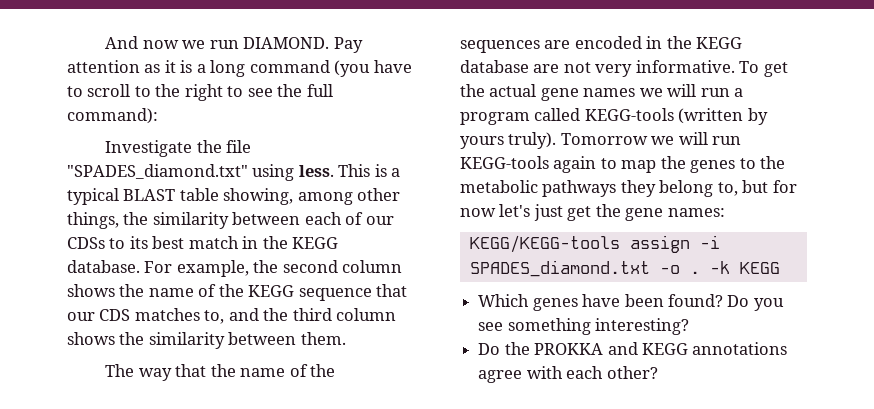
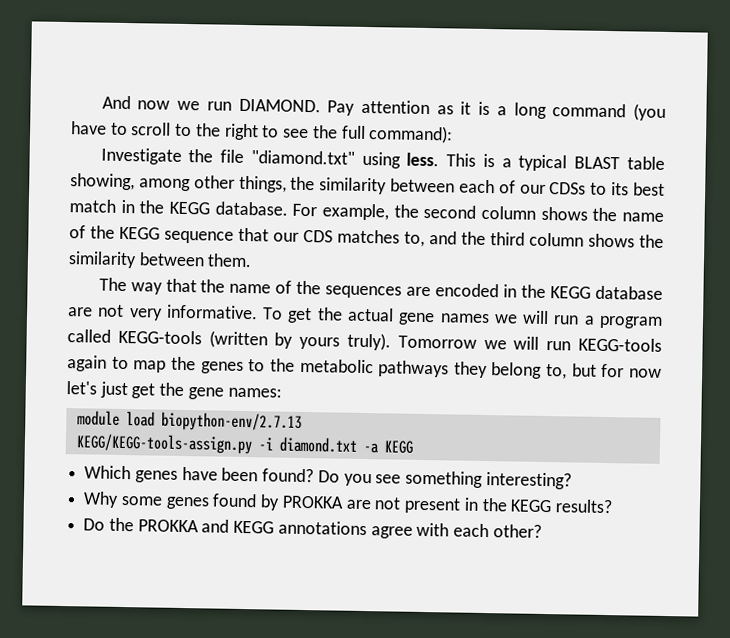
- Investigate the file "SPADES_diamond.txt" using less.
+ Investigate the file "diamond.txt" using less.
- KEGG/KEGG-tools assign -i SPADES_diamond.txt -o . -k KEGG
+ module load biopython-env/2.7.13
+ KEGG/KEGG-tools-assign.py -i diamond.txt -a KEGG
+ Why some genes found by PROKKA are not present in the KEGG results?

